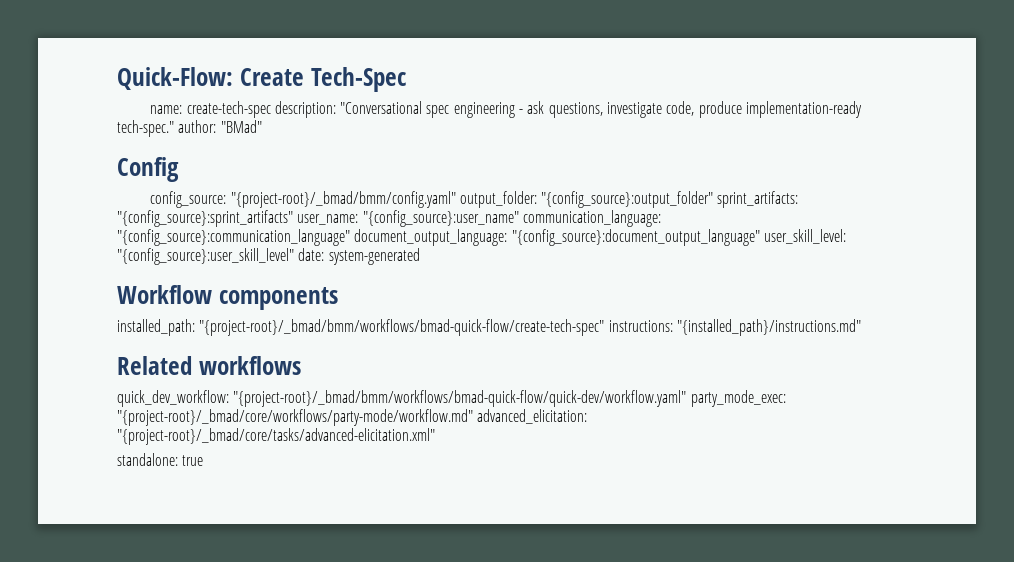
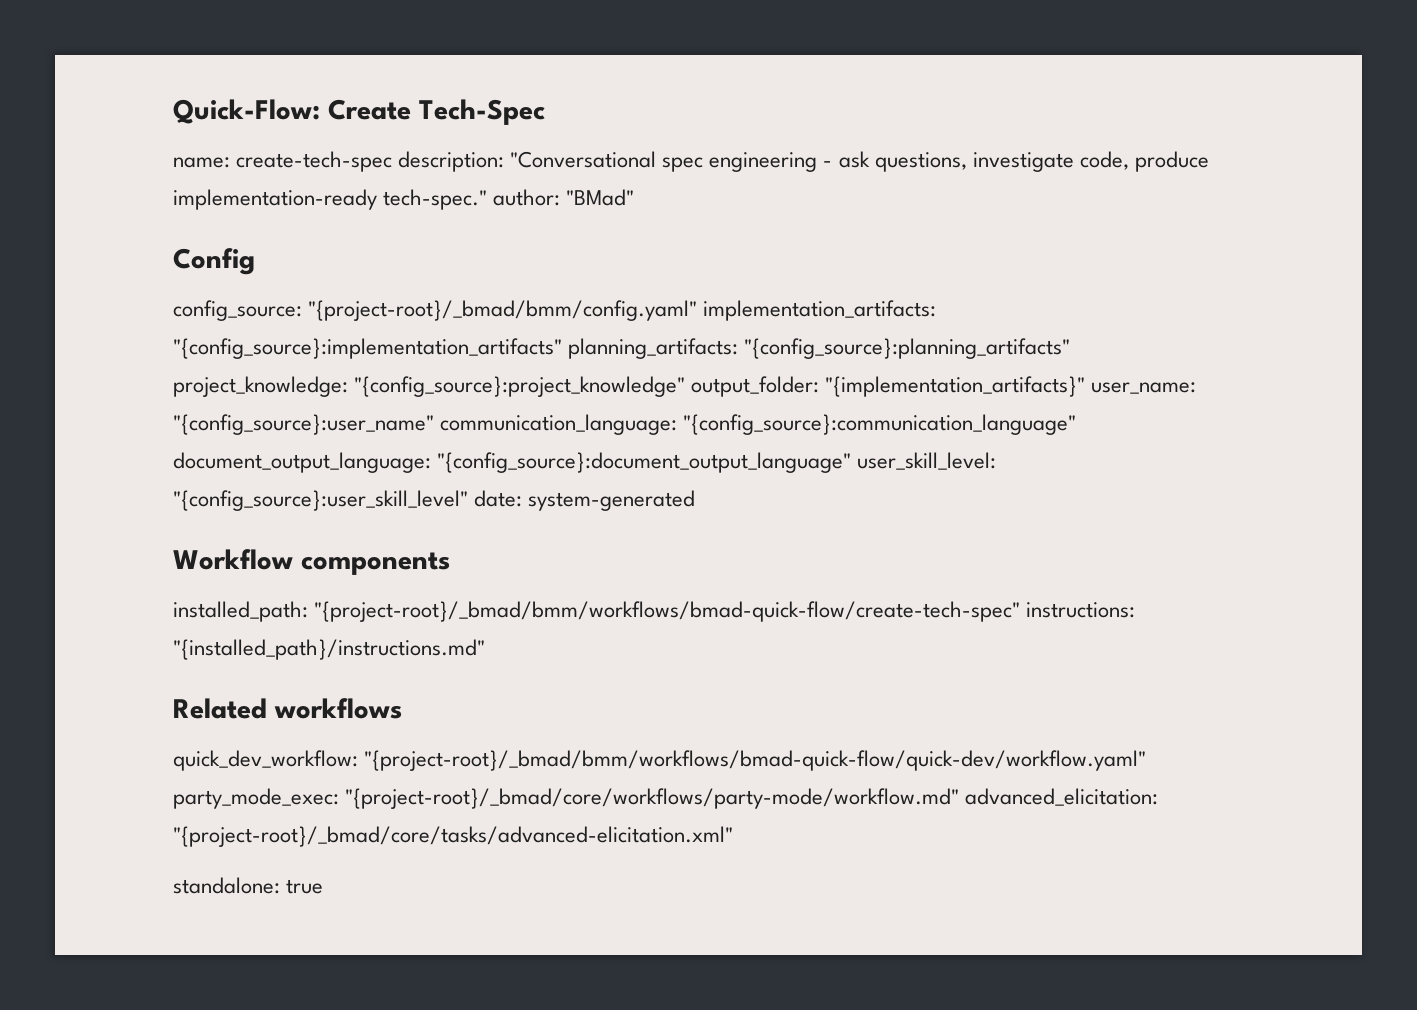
- config_source: "{project-root}/_bmad/bmm/config.yaml" output_folder: "{config_source}:output_folder" sprint_artifacts: "{config_source}:sprint_artifacts" user_name: "{config_source}:user_name" communication_language: "{config_source}:communication_language" document_output_language: "{config_source}:document_output_language" user_skill_level: "{config_source}:user_skill_level" date: system-generated
+ config_source: "{project-root}/_bmad/bmm/config.yaml" implementation_artifacts: "{config_source}:implementation_artifacts" planning_artifacts: "{config_source}:planning_artifacts" project_knowledge: "{config_source}:project_knowledge" output_folder: "{implementation_artifacts}" user_name: "{config_source}:user_name" communication_language: "{config_source}:communication_language" document_output_language: "{config_source}:document_output_language" user_skill_level: "{config_source}:user_skill_level" date: system-generated

